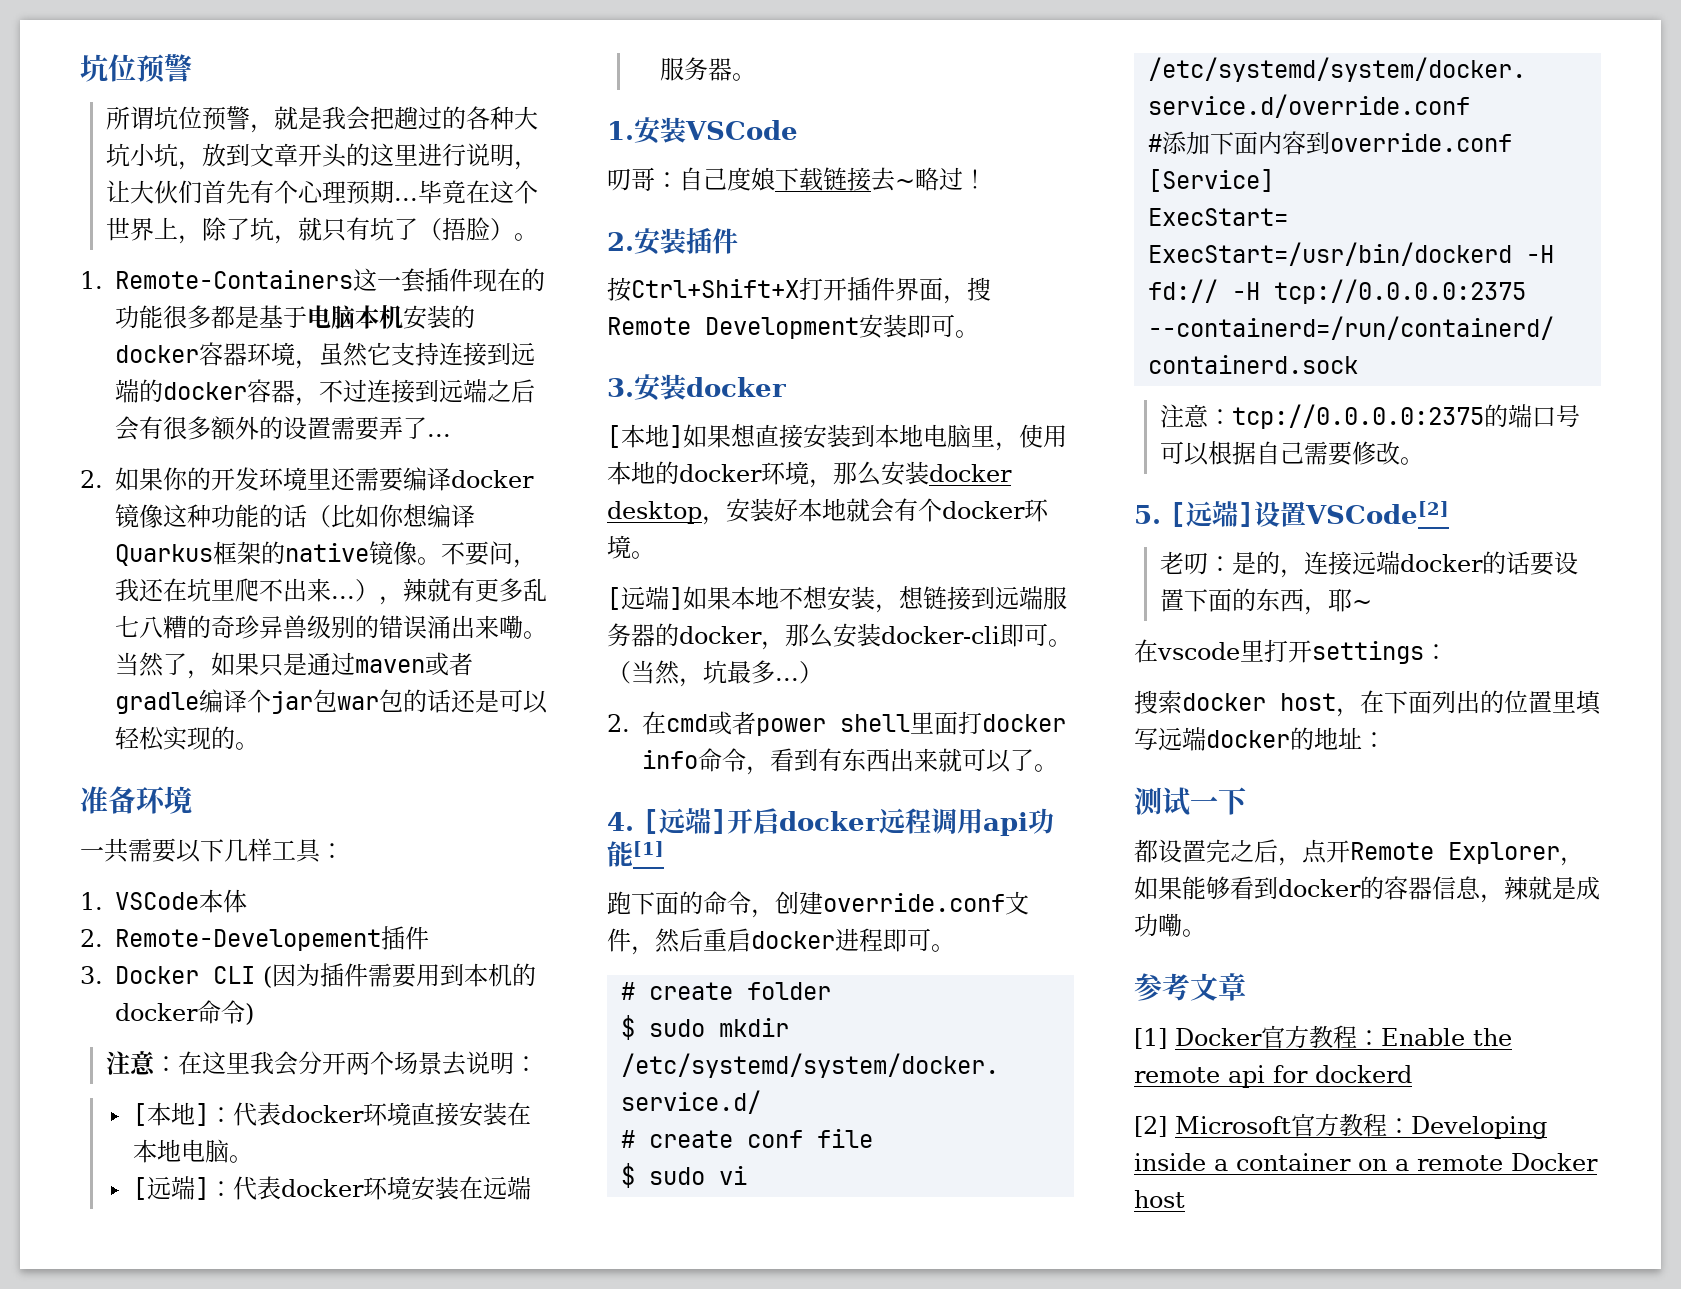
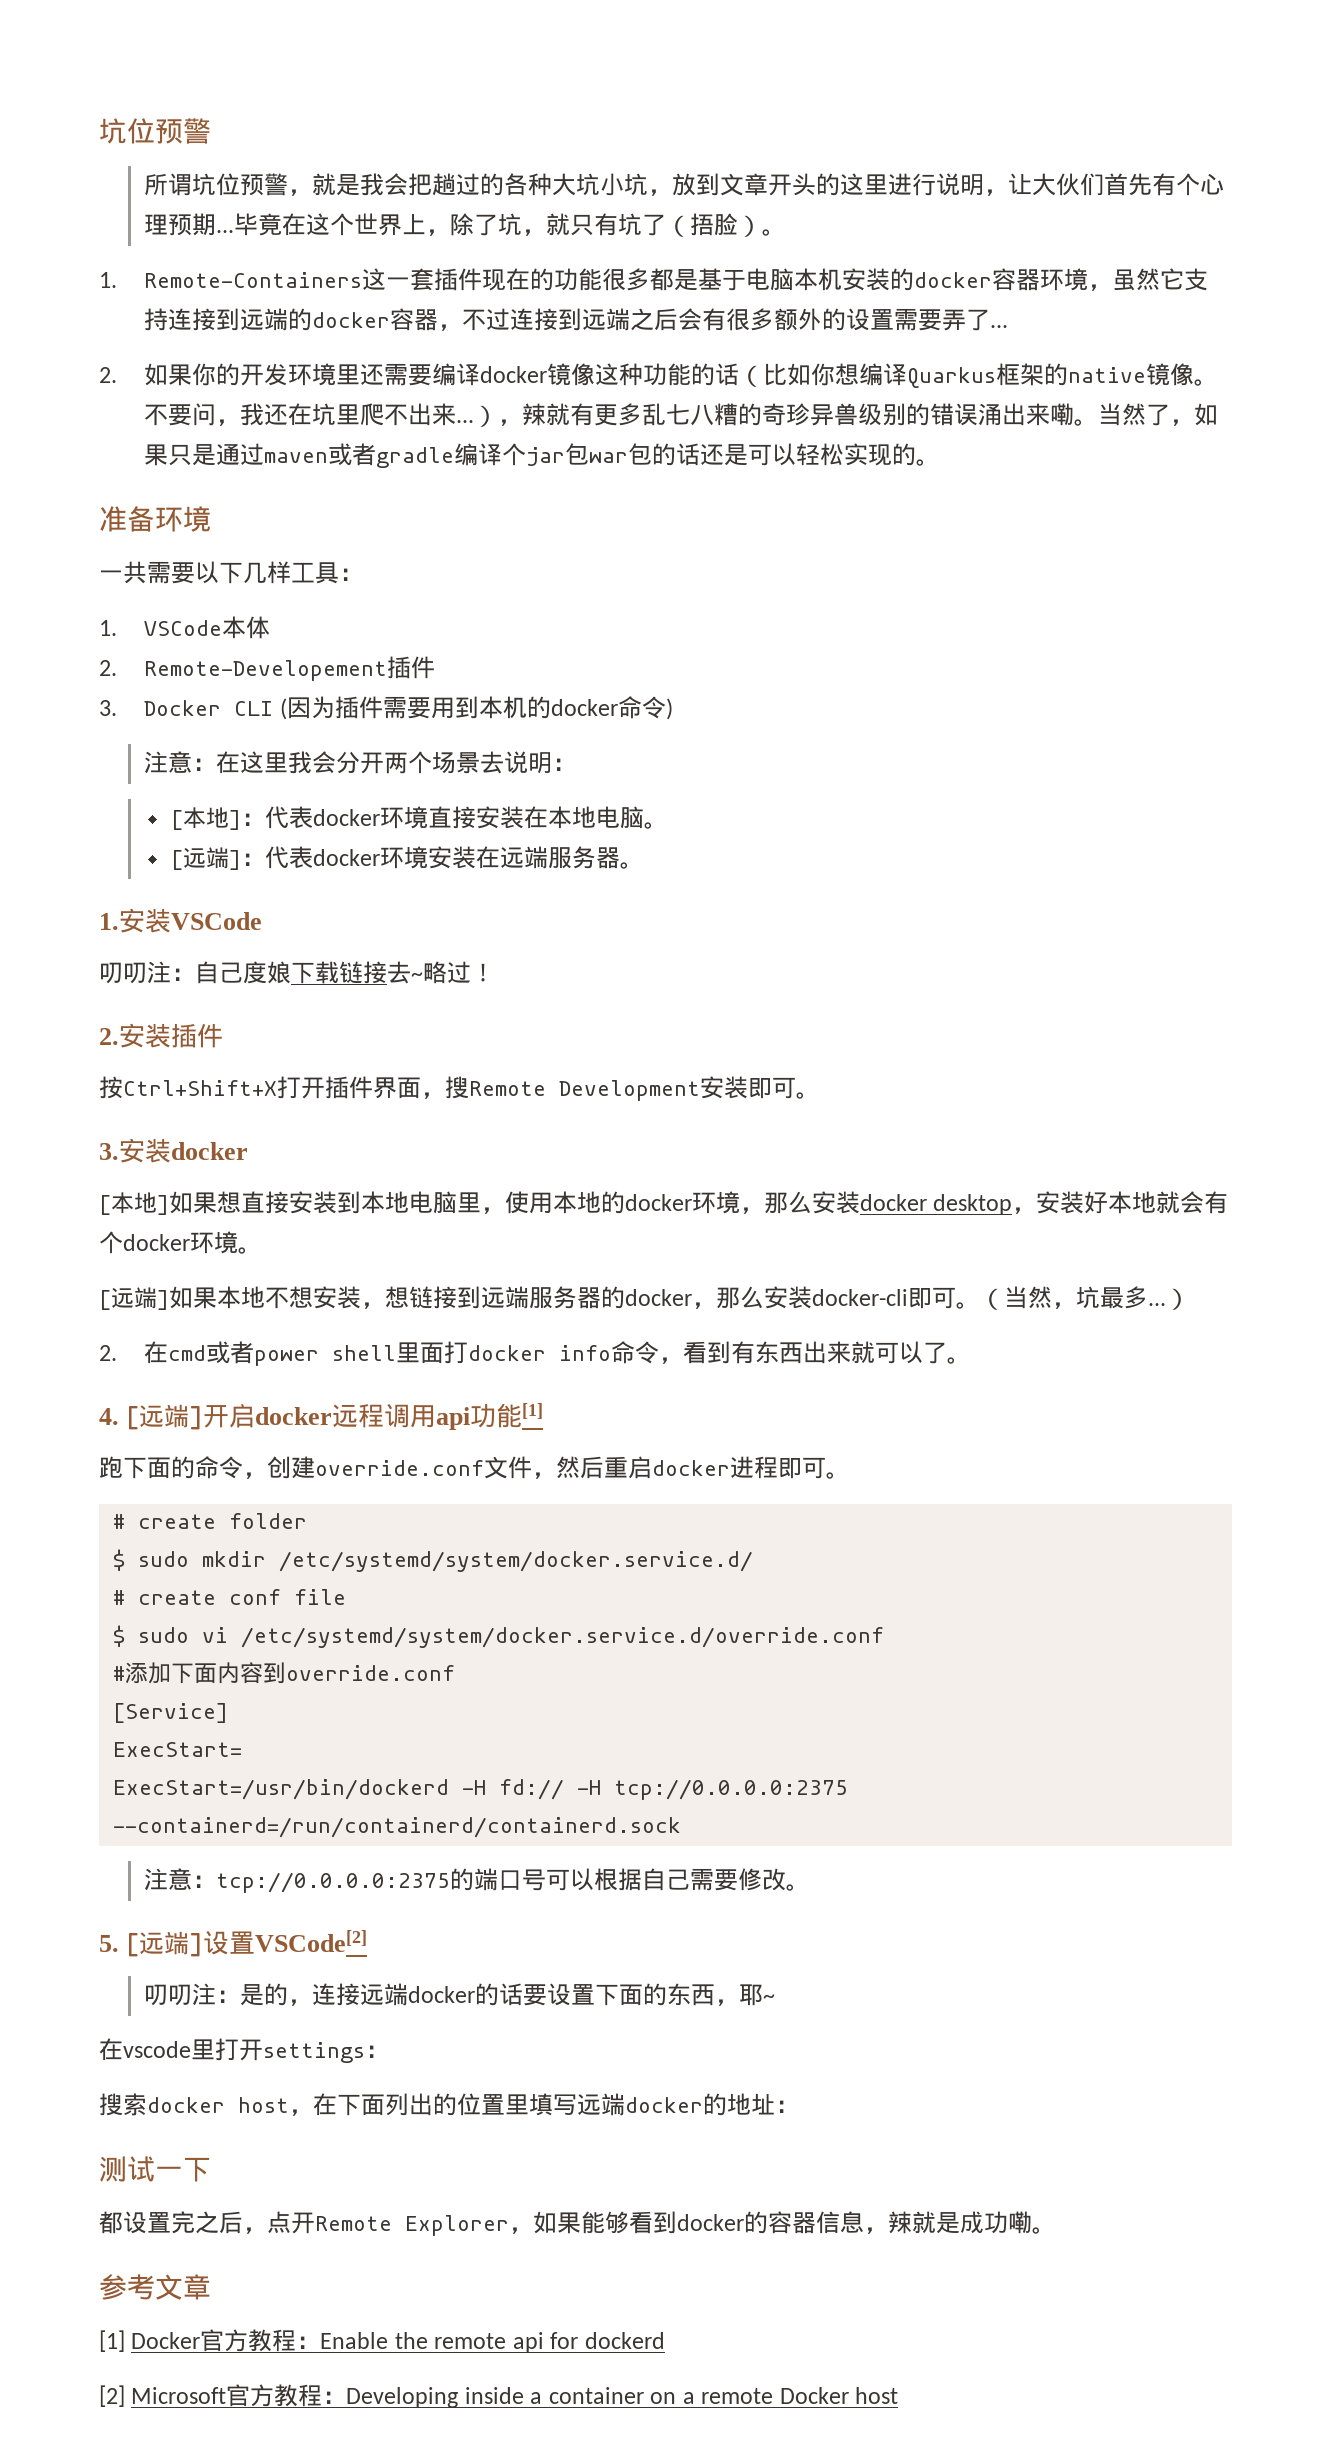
- 叨哥：自己度娘下载链接去~略过！
+ 叨叨注：自己度娘下载链接去~略过！
- 老叨：是的，连接远端docker的话要设置下面的东西，耶~
+ 叨叨注：是的，连接远端docker的话要设置下面的东西，耶~

